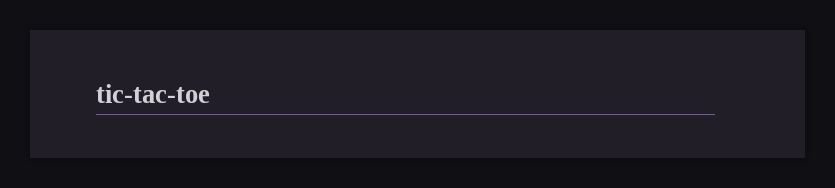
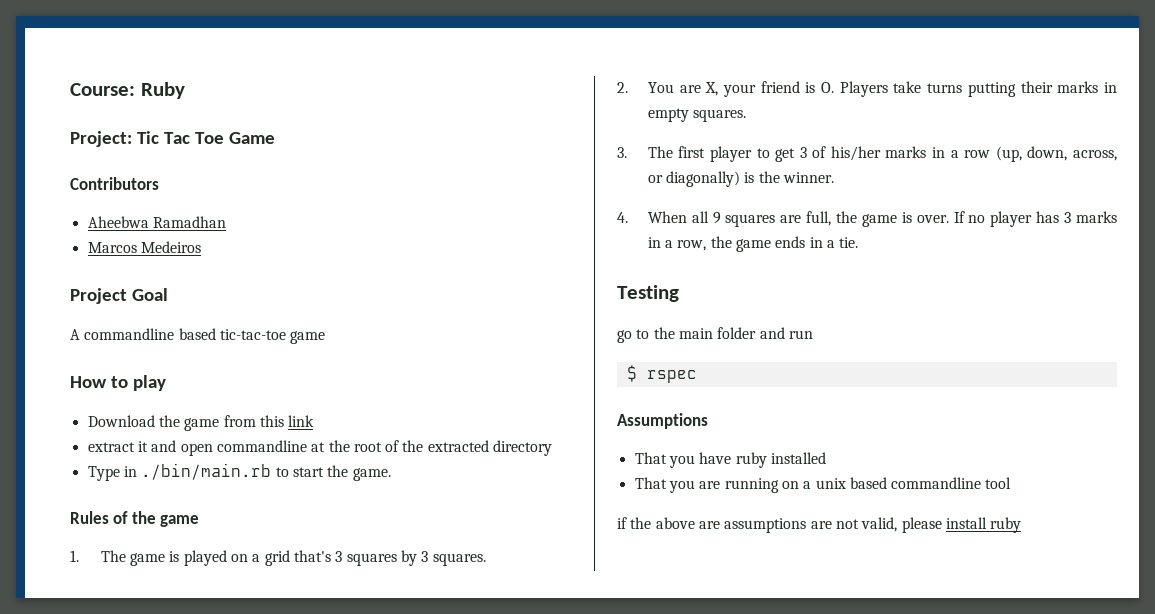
- tic-tac-toe
+ Course: Ruby
+ Project: Tic Tac Toe Game
+ Contributors
+ Aheebwa Ramadhan
+ Marcos Medeiros
+ Project Goal
+ A commandline based tic-tac-toe game
+ How to play
+ Download the game from this link
+ extract it and open commandline at the root of the extracted directory
+ Type in ./bin/main.rb to start the game.
+ Rules of the game
+ 1. The game is played on a grid that's 3 squares by 3 squares.
+ 2. You are X, your friend is O. Players take turns putting their marks in empty squares.
+ 3. The first player to get 3 of his/her marks in a row (up, down, across, or diagonally) is the winner.
+ 4. When all 9 squares are full, the game is over. If no player has 3 marks in a row, the game ends in a tie.
+ Testing
+ go to the main folder and run
+ $ rspec
+ Assumptions
+ That you have ruby installed
+ That you are running on a unix based commandline tool
+ if the above are assumptions are not valid, please install ruby

